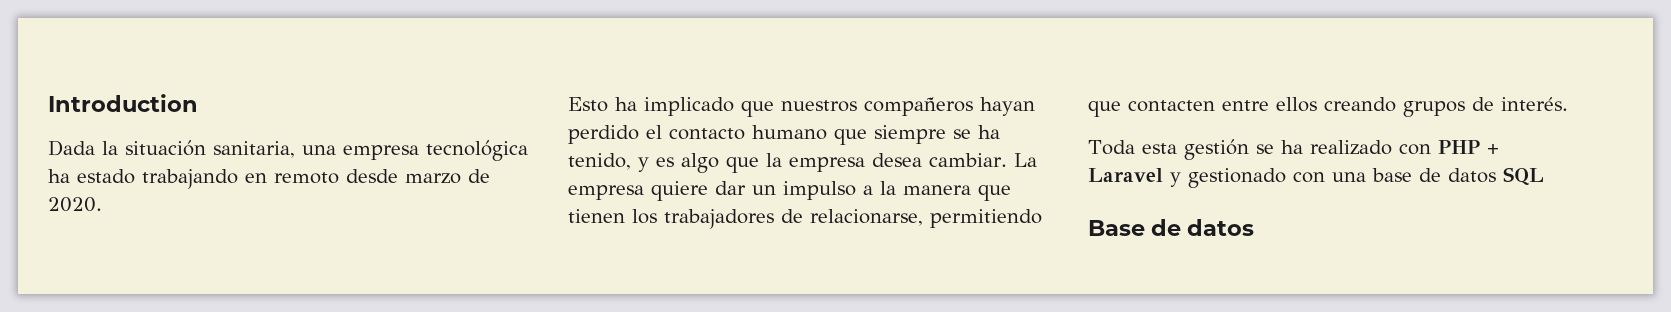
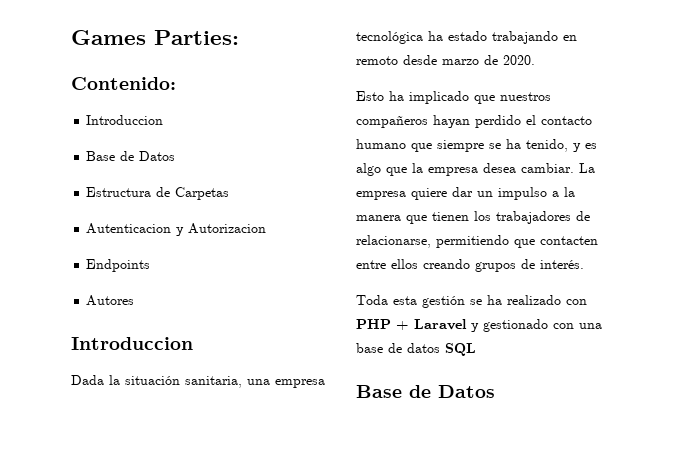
- Introduction
+ Games Parties:
+ Contenido:
+ Introduccion
+ Base de Datos
+ Estructura de Carpetas
+ Autenticacion y Autorizacion
+ Endpoints
+ Autores
+ Introduccion
  Toda esta gestión se ha realizado con PHP + Laravel y gestionado con una base de datos SQL
- Base de datos
+ Base de Datos

